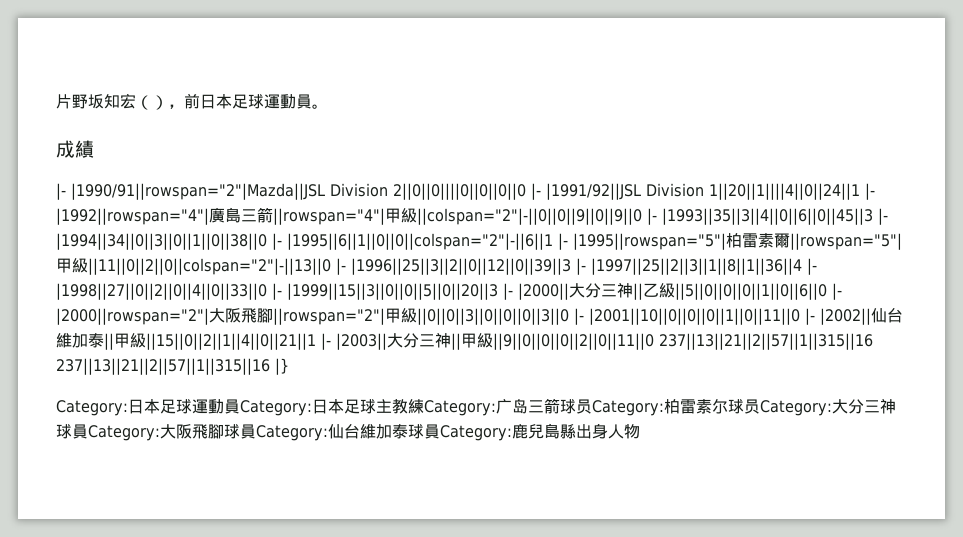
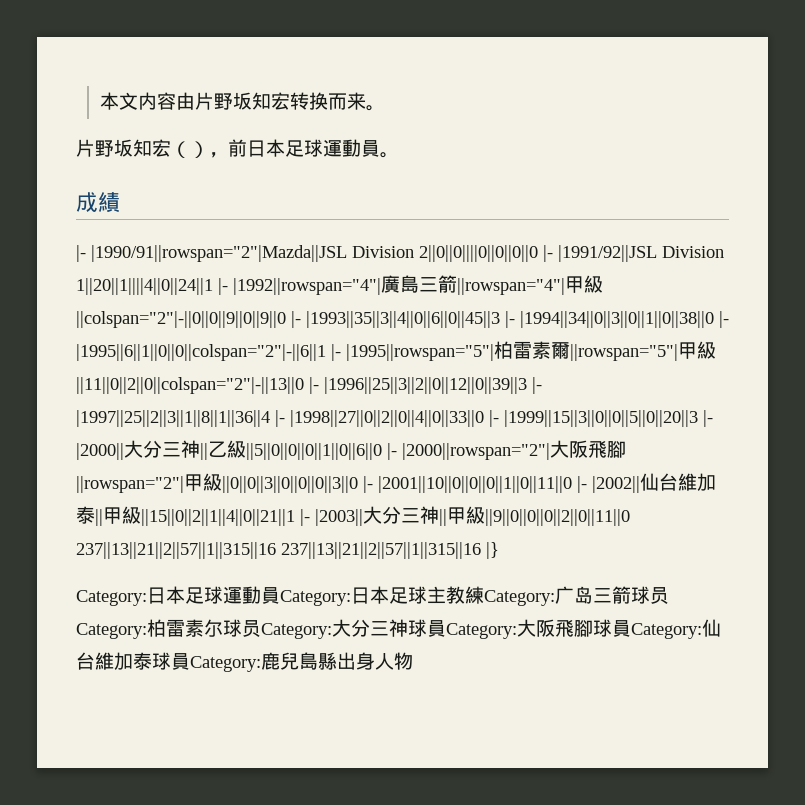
+ 本文内容由片野坂知宏转换而来。

